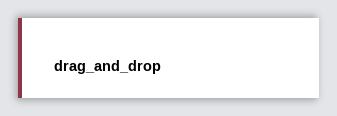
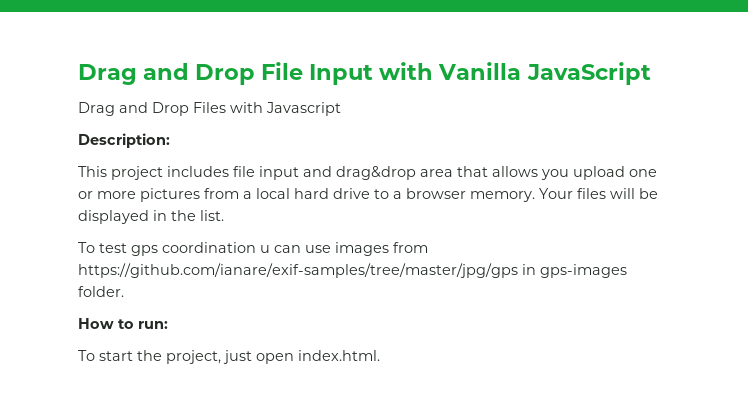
- drag_and_drop
+ Drag and Drop File Input with Vanilla JavaScript
+ Drag and Drop Files with Javascript
+ Description:
+ This project includes file input and drag&drop area that allows you upload one or more pictures from a local hard drive to a browser memory. Your files will be displayed in the list.
+ To test gps coordination u can use images from https://github.com/ianare/exif-samples/tree/master/jpg/gps in gps-images folder.
+ How to run:
+ To start the project, just open index.html.

